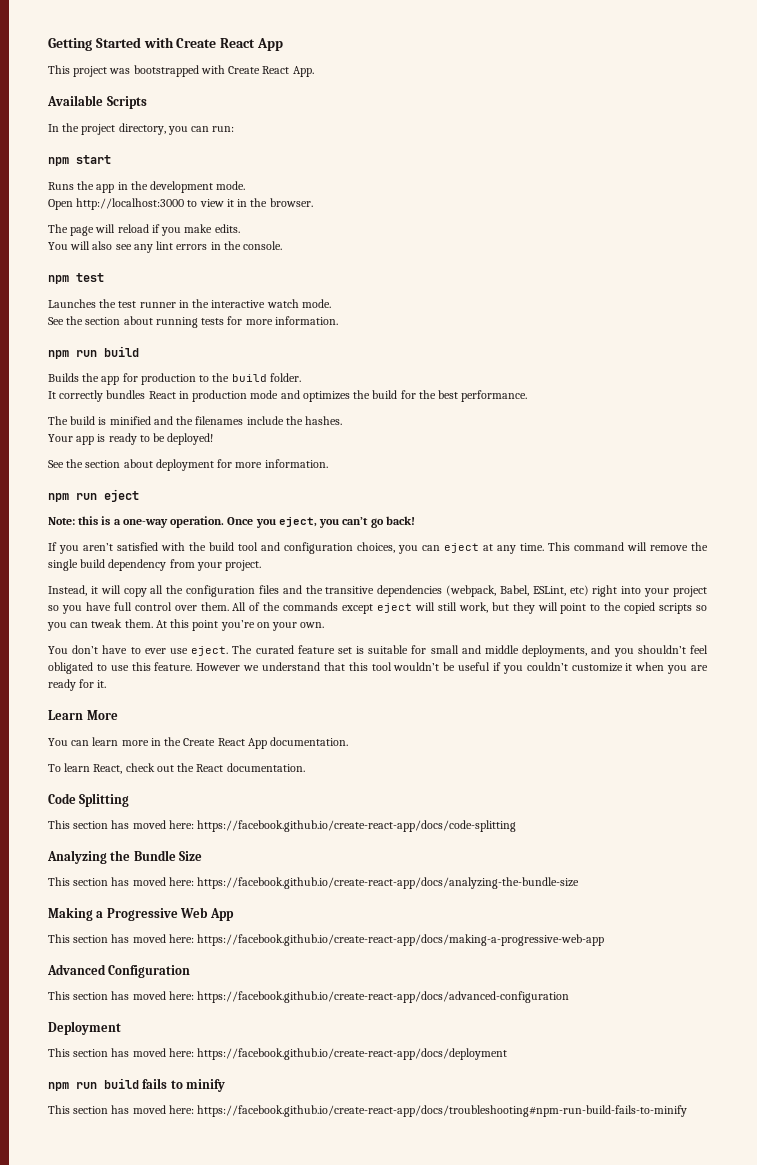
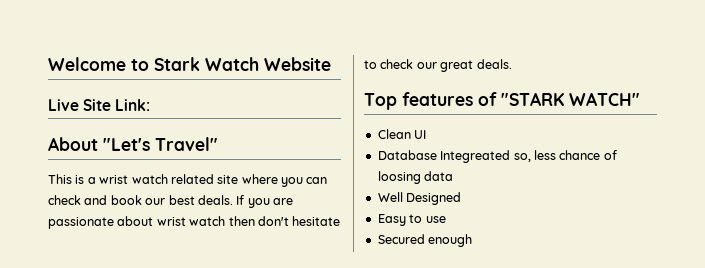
- Getting Started with Create React App
- This project was bootstrapped with Create React App.
- Available Scripts
- In the project directory, you can run:
- npm start
- Runs the app in the development mode.
- Open http://localhost:3000 to view it in the browser.
- The page will reload if you make edits.
- You will also see any lint errors in the console.
- npm test
- Launches the test runner in the interactive watch mode.
- See the section about running tests for more information.
- npm run build
- Builds the app for production to the build folder.
- It correctly bundles React in production mode and optimizes the build for the best performance.
- The build is minified and the filenames include the hashes.
- Your app is ready to be deployed!
- See the section about deployment for more information.
- npm run eject
- Note: this is a one-way operation. Once you eject, you can’t go back!
- If you aren’t satisfied with the build tool and configuration choices, you can eject at any time. This command will remove the single build dependency from your project.
- Instead, it will copy all the configuration files and the transitive dependencies (webpack, Babel, ESLint, etc) right into your project so you have full control over them. All of the commands except eject will still work, but they will point to the copied scripts so you can tweak them. At this point you’re on your own.
- You don’t have to ever use eject. The curated feature set is suitable for small and middle deployments, and you shouldn’t feel obligated to use this feature. However we understand that this tool wouldn’t be useful if you couldn’t customize it when you are ready for it.
- Learn More
- You can learn more in the Create React App documentation.
- To learn React, check out the React documentation.
- Code Splitting
- This section has moved here: https://facebook.github.io/create-react-app/docs/code-splitting
- Analyzing the Bundle Size
- This section has moved here: https://facebook.github.io/create-react-app/docs/analyzing-the-bundle-size
- Making a Progressive Web App
- This section has moved here: https://facebook.github.io/create-react-app/docs/making-a-progressive-web-app
- Advanced Configuration
- This section has moved here: https://facebook.github.io/create-react-app/docs/advanced-configuration
- Deployment
- This section has moved here: https://facebook.github.io/create-react-app/docs/deployment
- npm run build fails to minify
- This section has moved here: https://facebook.github.io/create-react-app/docs/troubleshooting#npm-run-build-fails-to-minify
+ Welcome to Stark Watch Website
+ Live Site Link:
+ About "Let's Travel"
+ This is a wrist watch related site where you can check and book our best deals. If you are passionate about wrist watch then don't hesitate to check our great deals.
+ Top features of "STARK WATCH"
+ Clean UI
+ Database Integreated so, less chance of loosing data
+ Well Designed
+ Easy to use
+ Secured enough

